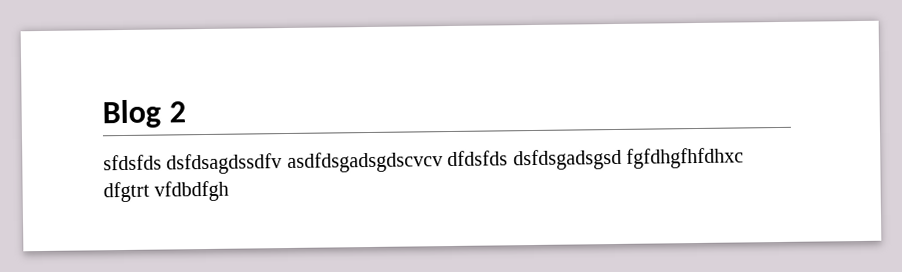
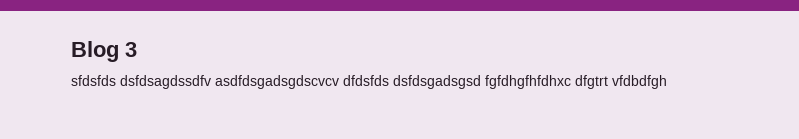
- Blog 2
+ Blog 3

